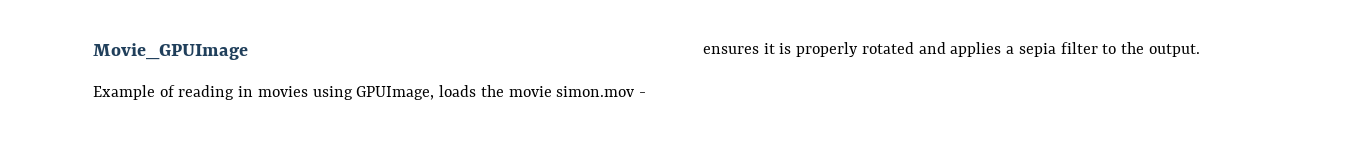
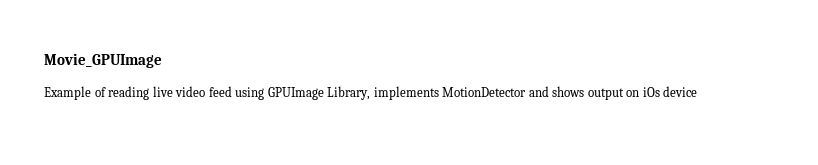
- Example of reading in movies using GPUImage, loads the movie simon.mov - ensures it is properly rotated and applies a sepia filter to the output.
+ Example of reading live video feed using GPUImage Library, implements MotionDetector and shows output on iOs device

